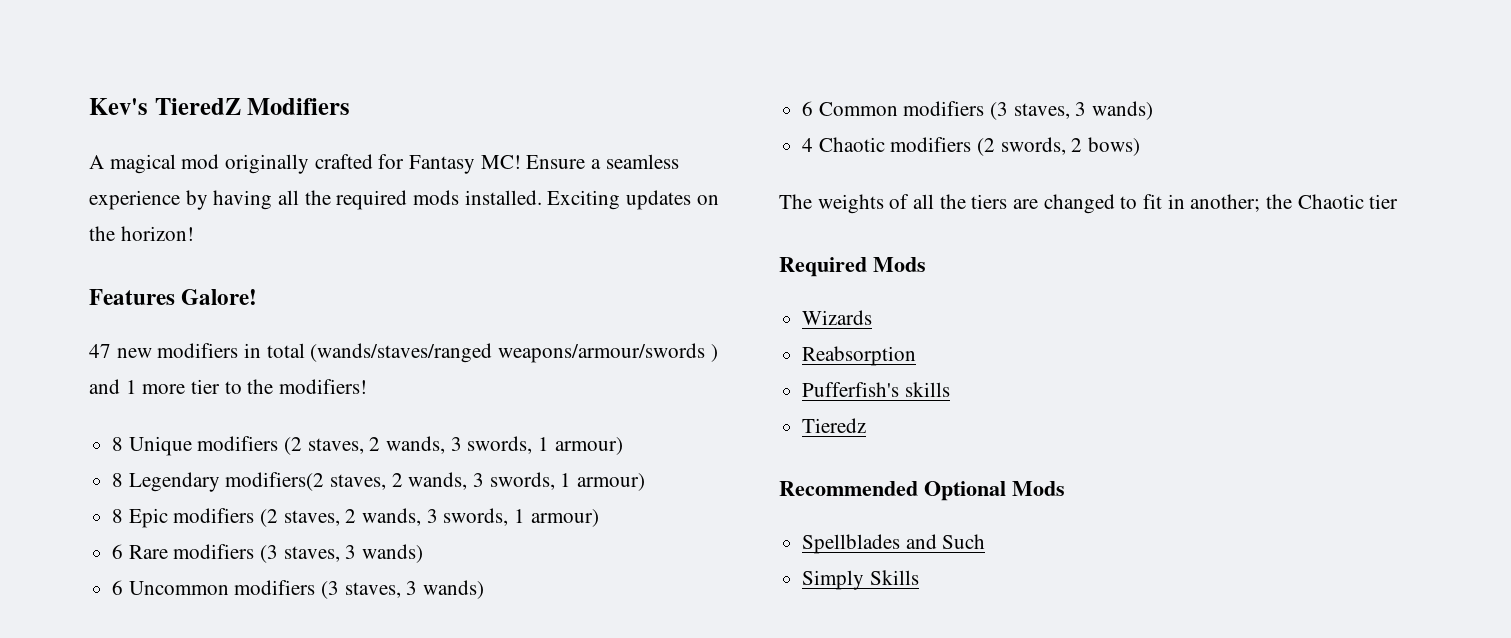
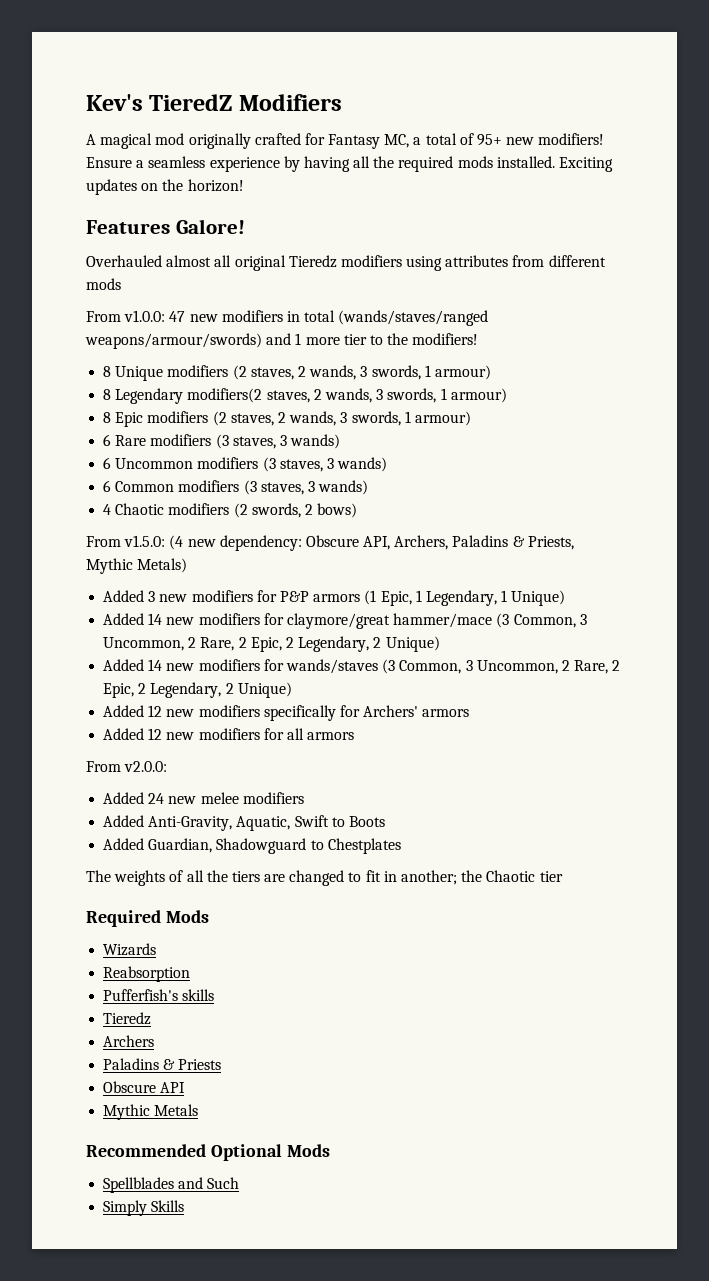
- A magical mod originally crafted for Fantasy MC!
+ A magical mod originally crafted for Fantasy MC, a total of 95+ new modifiers!
- 47 new modifiers in total (wands/staves/ranged weapons/armour/swords ) and 1 more tier to the modifiers!
+ Overhauled almost all original Tieredz modifiers using attributes from different mods
+ From v1.0.0: 47 new modifiers in total (wands/staves/ranged weapons/armour/swords) and 1 more tier to the modifiers!
+ From v1.5.0: (4 new dependency: Obscure API, Archers, Paladins & Priests, Mythic Metals)
+ Added 3 new modifiers for P&P armors (1 Epic, 1 Legendary, 1 Unique)
+ Added 14 new modifiers for claymore/great hammer/mace (3 Common, 3 Uncommon, 2 Rare, 2 Epic, 2 Legendary, 2 Unique)
+ Added 14 new modifiers for wands/staves (3 Common, 3 Uncommon, 2 Rare, 2 Epic, 2 Legendary, 2 Unique)
+ Added 12 new modifiers specifically for Archers' armors
+ Added 12 new modifiers for all armors
+ From v2.0.0:
+ Added 24 new melee modifiers
+ Added Anti-Gravity, Aquatic, Swift to Boots
+ Added Guardian, Shadowguard to Chestplates
+ Archers
+ Paladins & Priests
+ Obscure API
+ Mythic Metals

